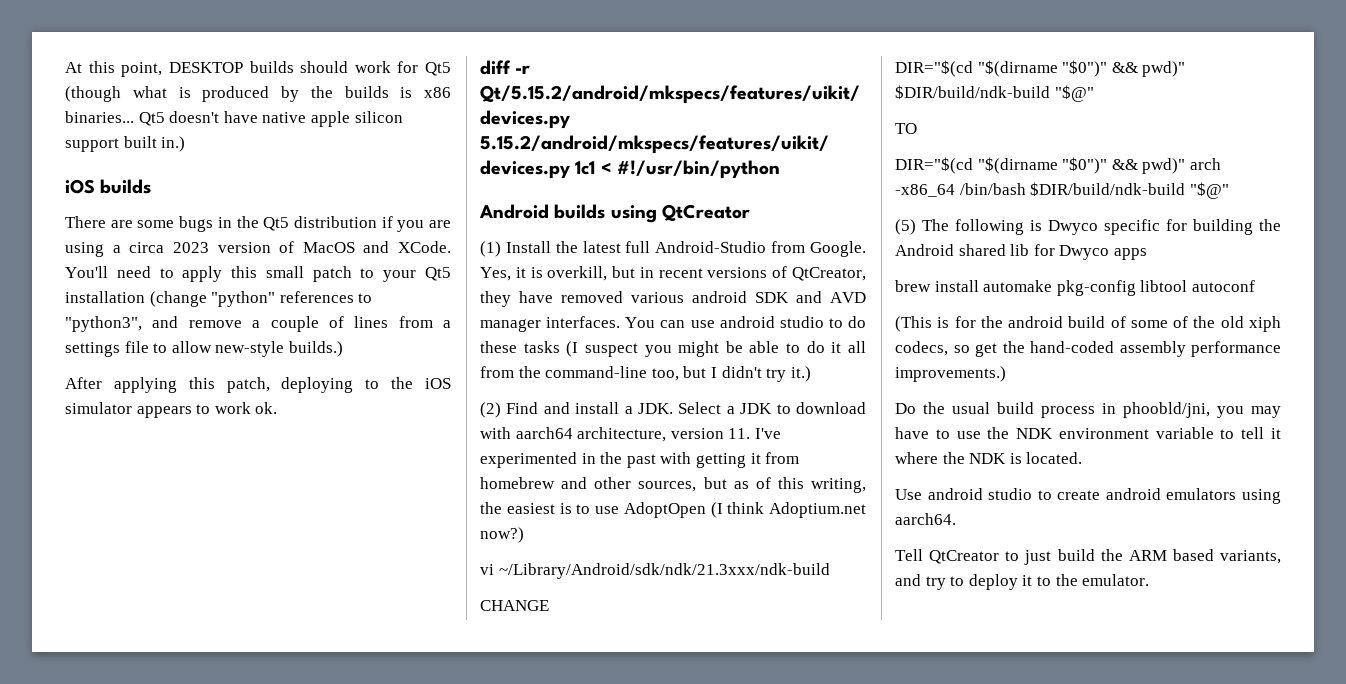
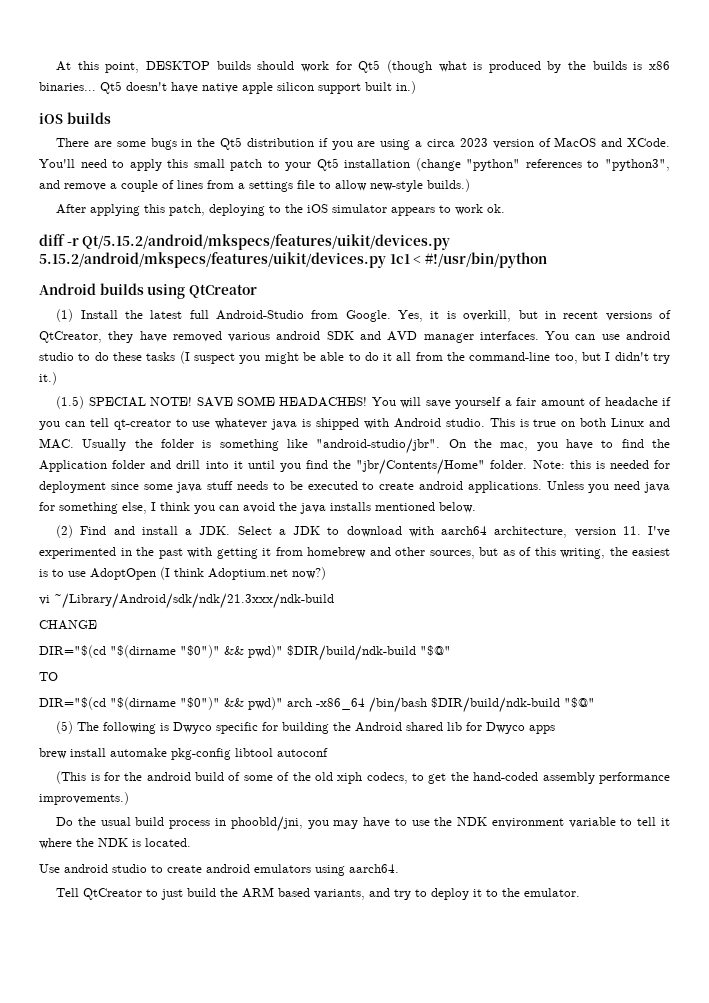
+ (1.5) SPECIAL NOTE! SAVE SOME HEADACHES! You will save yourself a fair amount of headache if you can tell qt-creator to use whatever java is shipped with Android studio. This is true on both Linux and MAC. Usually the folder is something like "android-studio/jbr". On the mac, you have to find the Application folder and drill into it until you find the "jbr/Contents/Home" folder. Note: this is needed for deployment since some java stuff needs to be executed to create android applications. Unless you need java for something else, I think you can avoid the java installs mentioned below.
- (This is for the android build of some of the old xiph codecs, so get the hand-coded assembly performance improvements.)
+ (This is for the android build of some of the old xiph codecs, to get the hand-coded assembly performance improvements.)

